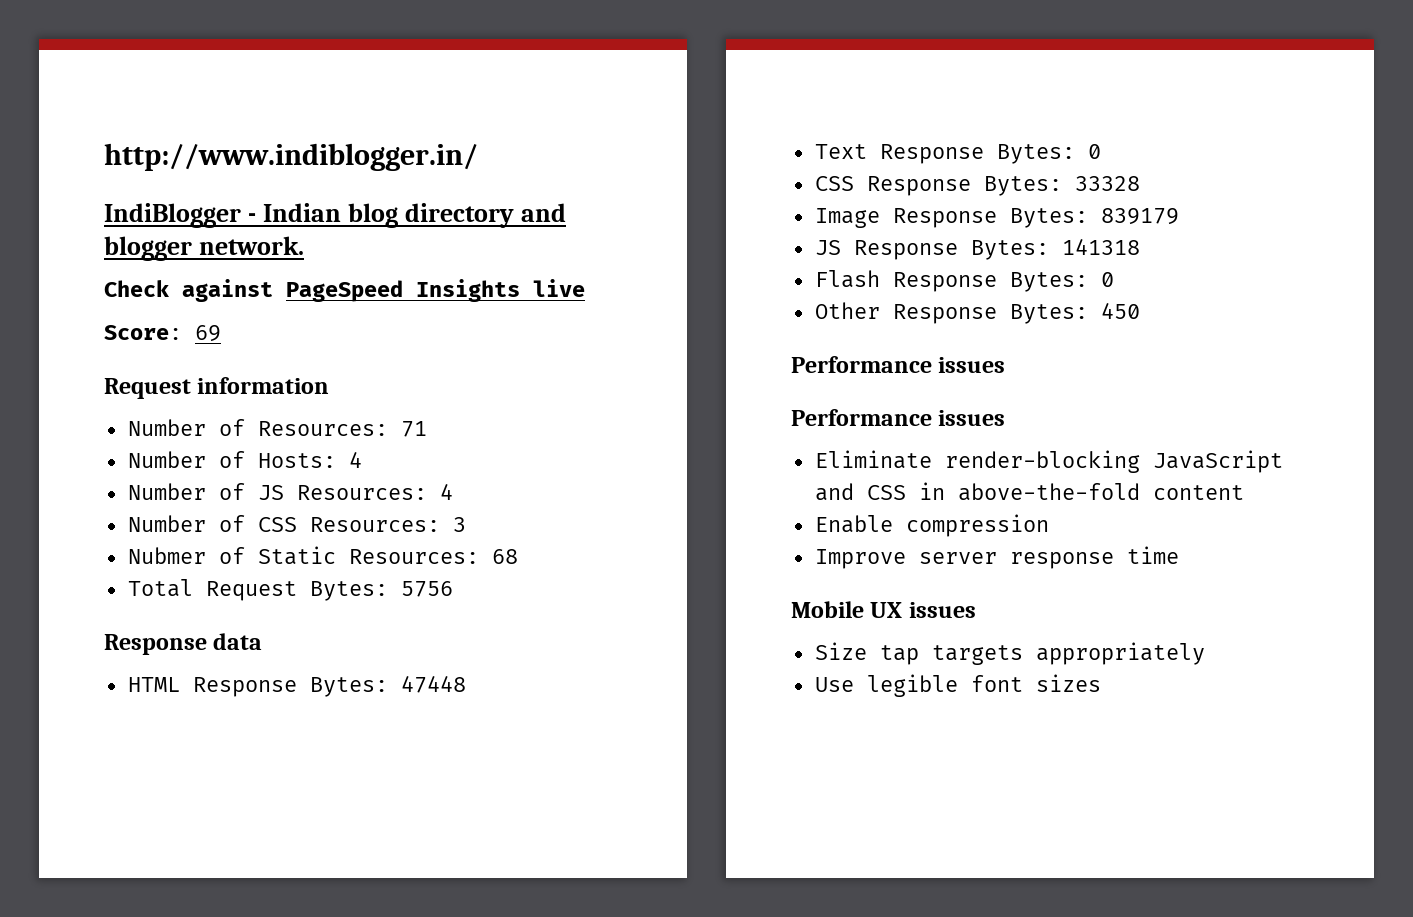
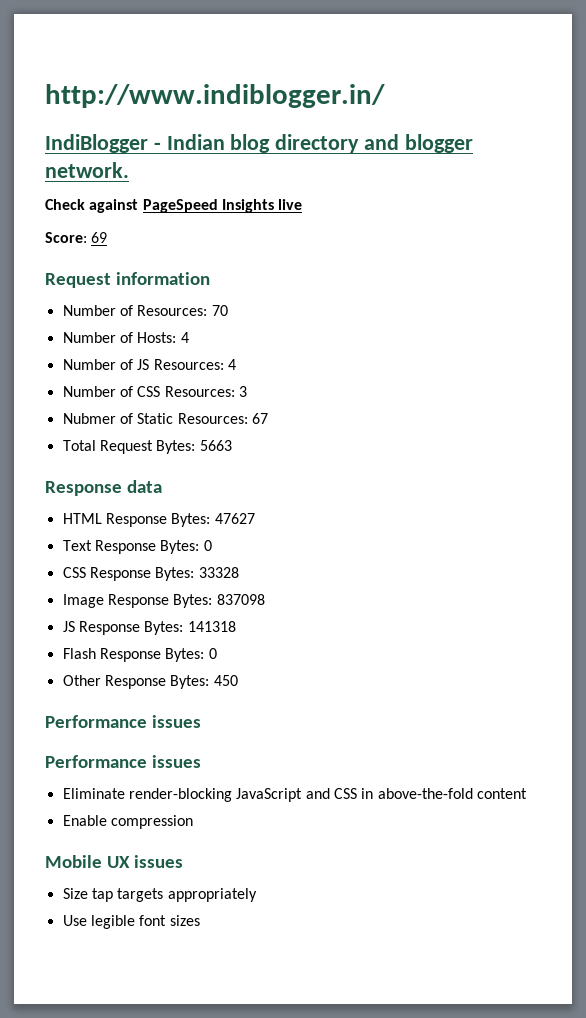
- Number of Resources: 71
+ Number of Resources: 70
- Nubmer of Static Resources: 68
+ Nubmer of Static Resources: 67
- Total Request Bytes: 5756
+ Total Request Bytes: 5663
- HTML Response Bytes: 47448
+ HTML Response Bytes: 47627
- Image Response Bytes: 839179
+ Image Response Bytes: 837098
- Improve server response time

